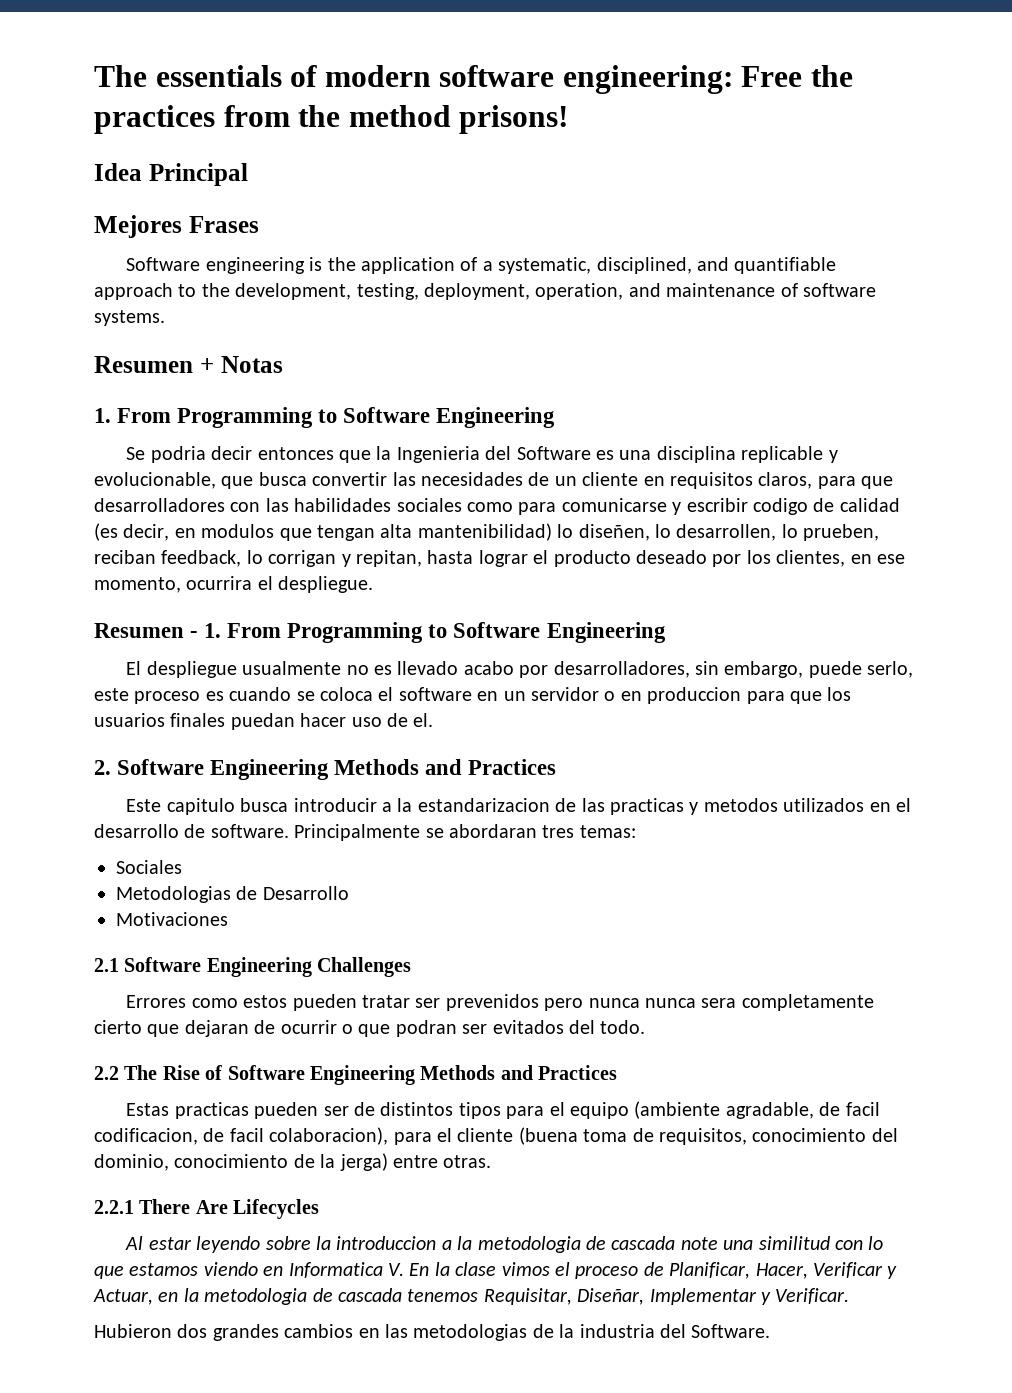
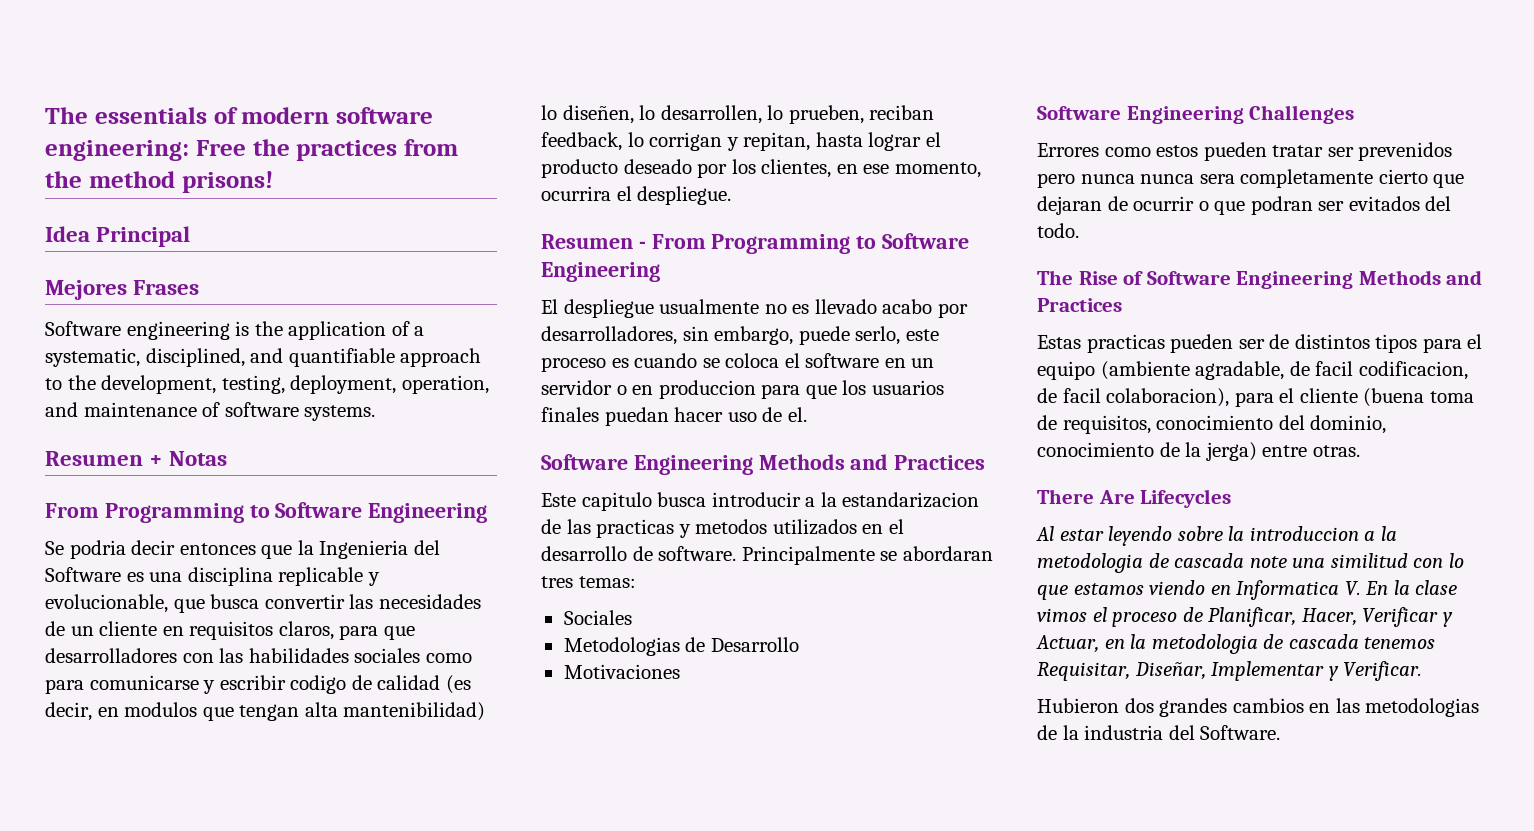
  Resumen + Notas
- 1. From Programming to Software Engineering
+ From Programming to Software Engineering
- Resumen - 1. From Programming to Software Engineering
+ Resumen - From Programming to Software Engineering
  El despliegue usualmente no es llevado acabo por desarrolladores, sin embargo, puede serlo, este proceso es cuando se coloca el software en un servidor o en produccion para que los usuarios finales puedan hacer uso de el.
- 2. Software Engineering Methods and Practices
+ Software Engineering Methods and Practices
- 2.1 Software Engineering Challenges
+ Software Engineering Challenges
- 2.2 The Rise of Software Engineering Methods and Practices
+ The Rise of Software Engineering Methods and Practices
- 2.2.1 There Are Lifecycles
+ There Are Lifecycles

